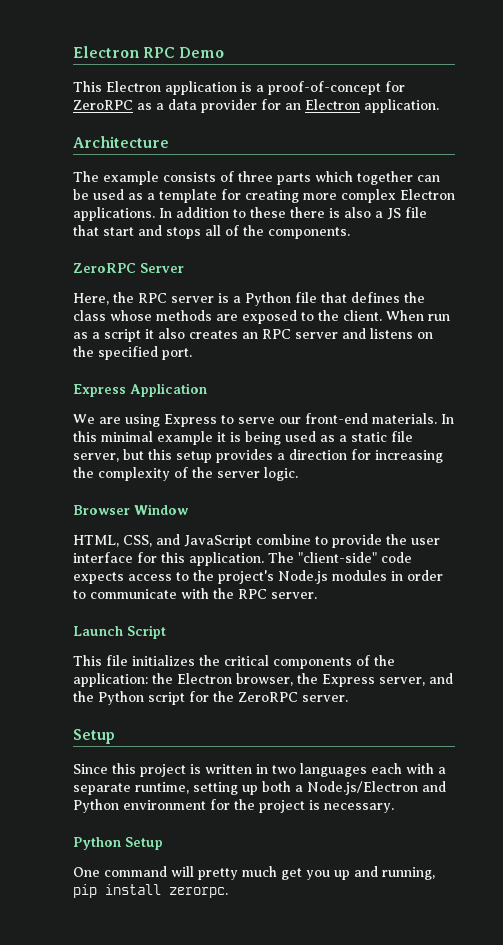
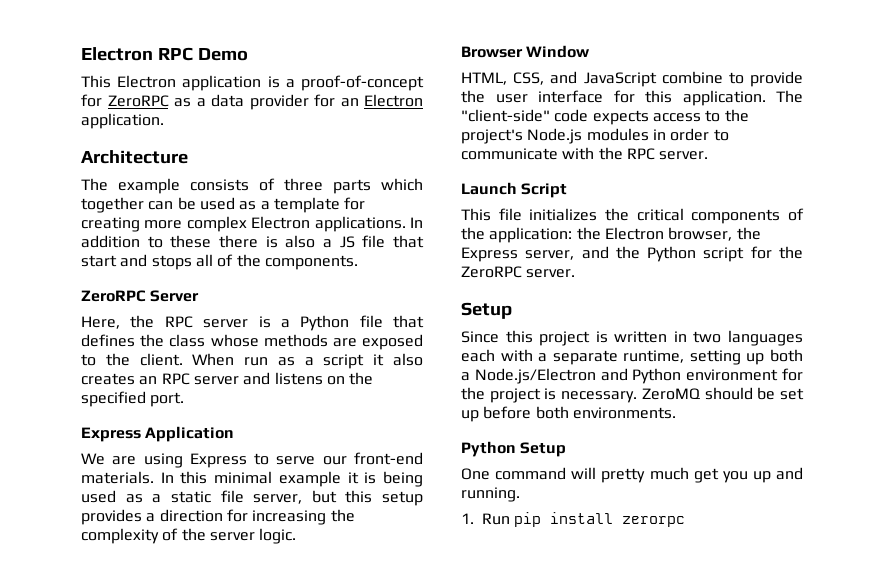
+ ZeroMQ should be set up before both environments.
- One command will pretty much get you up and running, pip install zerorpc.
+ One command will pretty much get you up and running.
+ 1. Run pip install zerorpc

